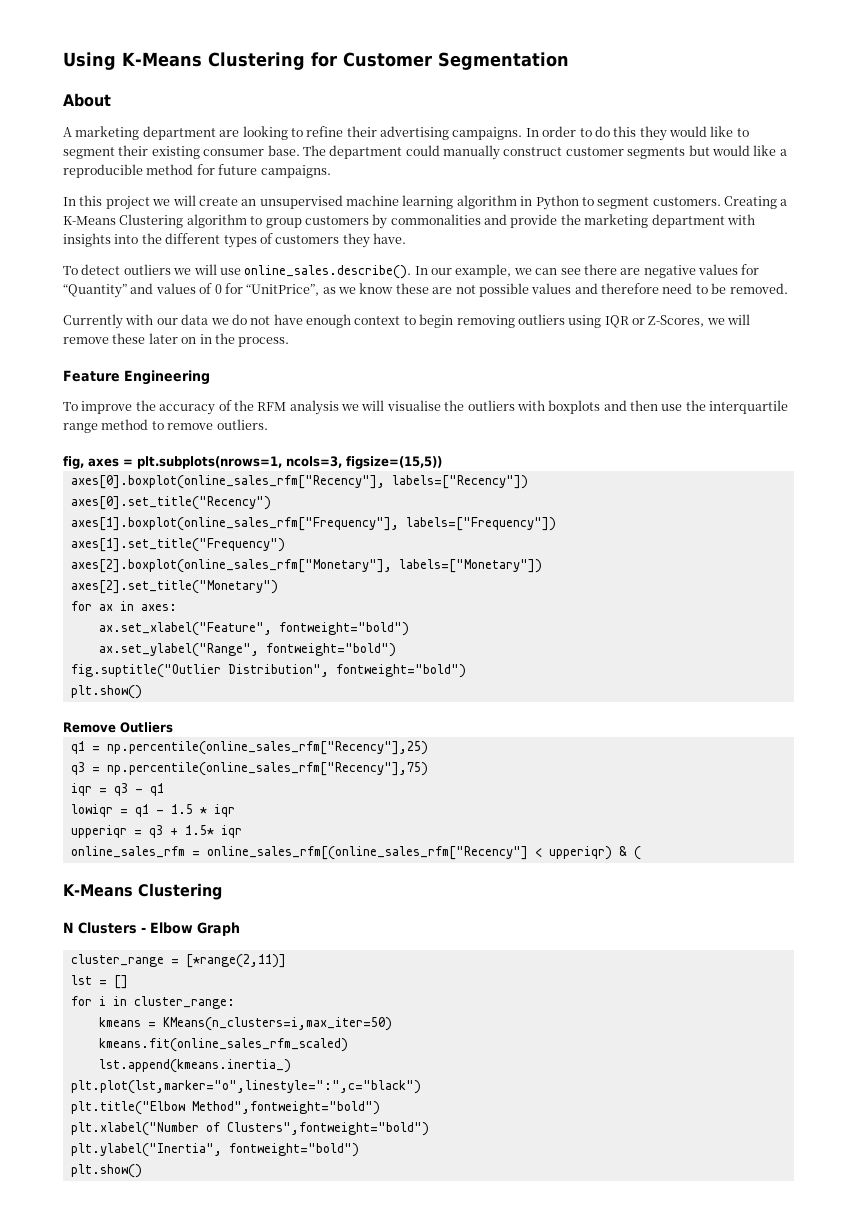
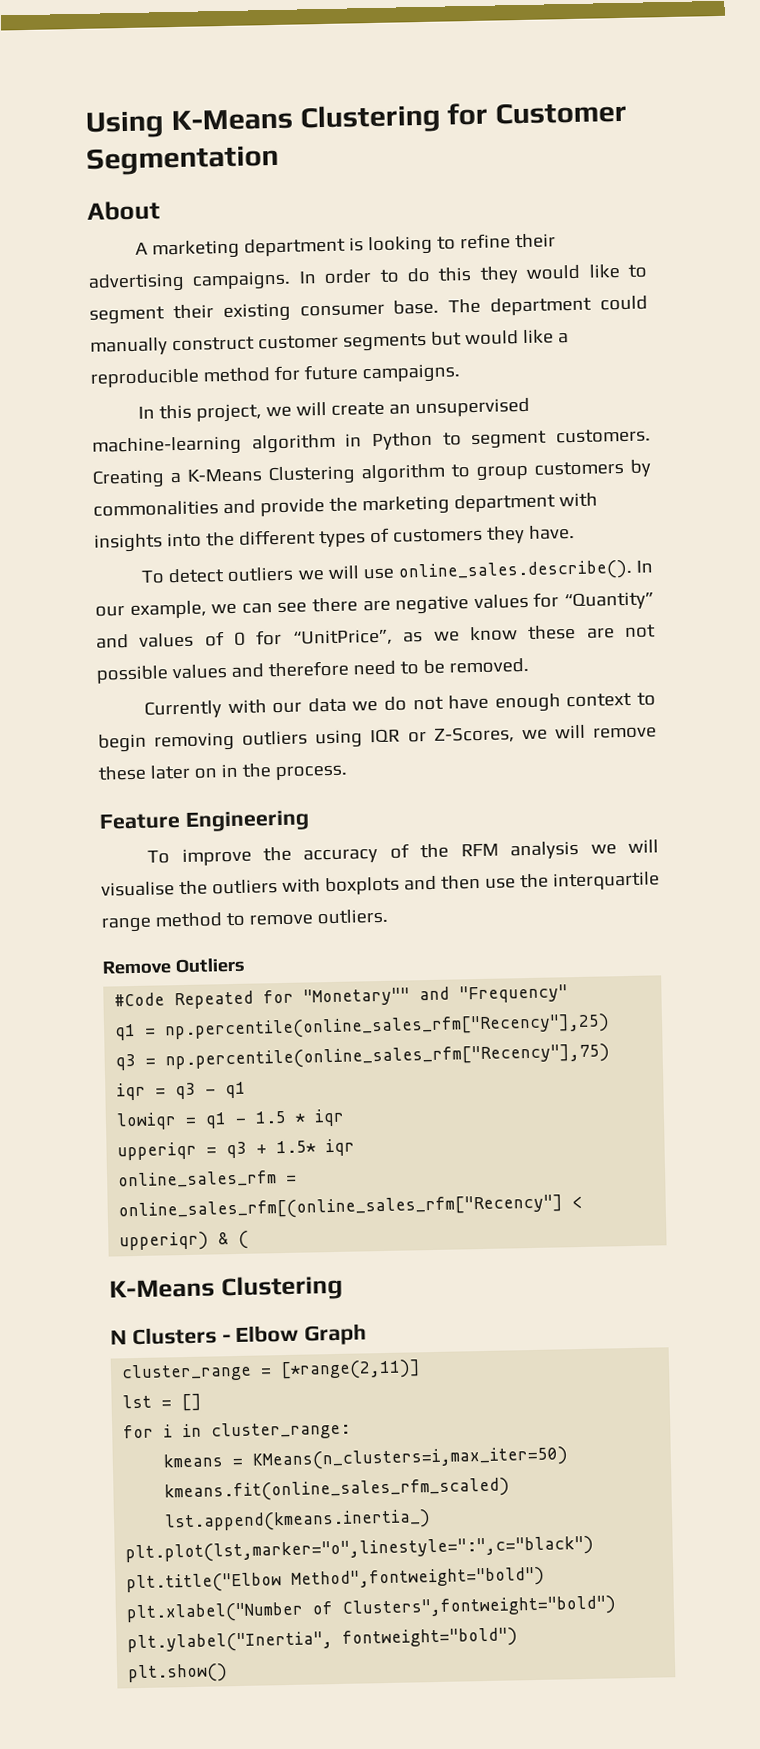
- A marketing department are looking to refine their advertising campaigns.
+ A marketing department is looking to refine their advertising campaigns.
- In this project we will create an unsupervised machine learning algorithm in Python to segment customers.
+ In this project, we will create an unsupervised machine-learning algorithm in Python to segment customers.
- fig, axes = plt.subplots(nrows=1, ncols=3, figsize=(15,5))
- axes[0].boxplot(online_sales_rfm["Recency"], labels=["Recency"])
- axes[0].set_title("Recency")
- axes[1].boxplot(online_sales_rfm["Frequency"], labels=["Frequency"])
- axes[1].set_title("Frequency")
- axes[2].boxplot(online_sales_rfm["Monetary"], labels=["Monetary"])
- axes[2].set_title("Monetary")
- for ax in axes:
- ax.set_xlabel("Feature", fontweight="bold")
- ax.set_ylabel("Range", fontweight="bold")
- fig.suptitle("Outlier Distribution", fontweight="bold")
- plt.show()
  Remove Outliers
+ #Code Repeated for "Monetary"" and "Frequency"

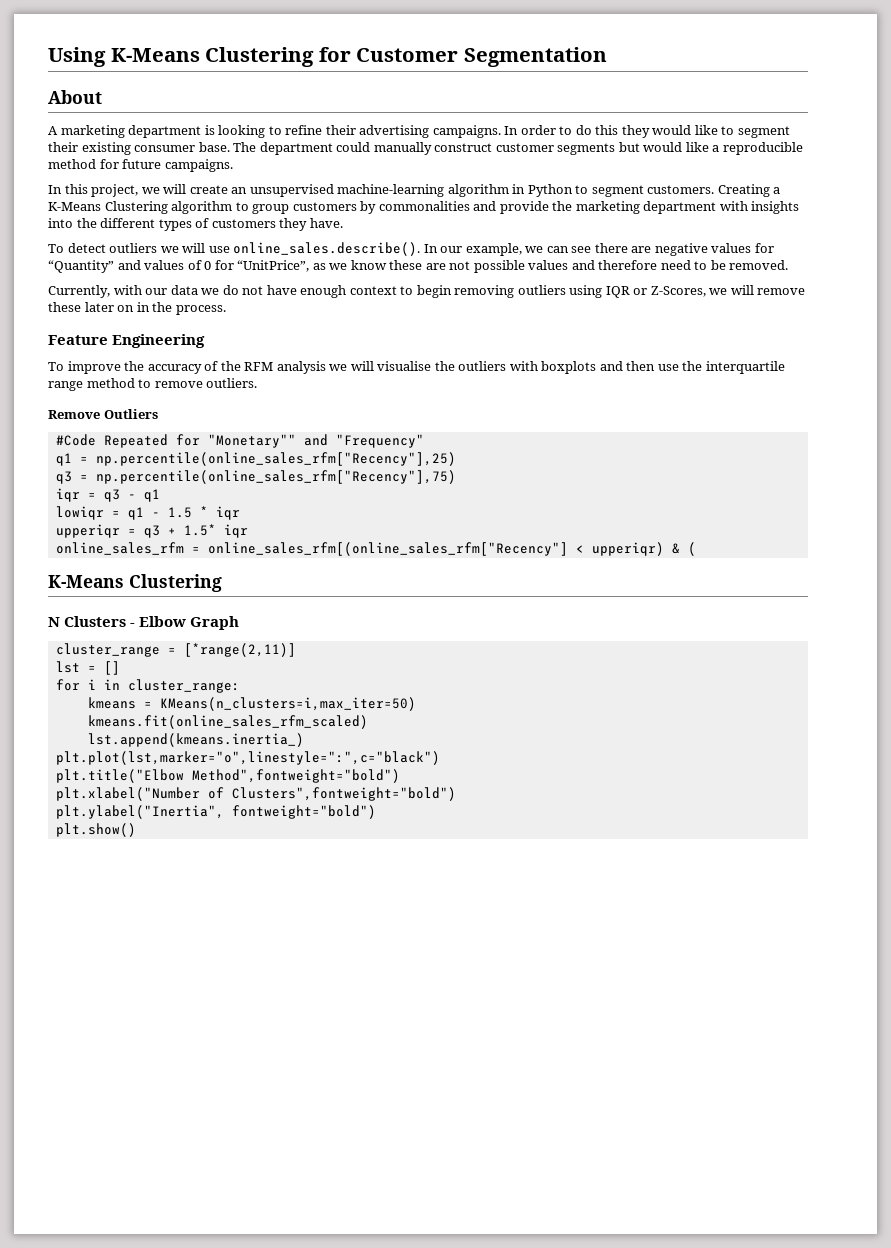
- Currently with our data we do not have enough context to begin removing outliers using IQR or Z-Scores, we will remove these later on in the process.
+ Currently, with our data we do not have enough context to begin removing outliers using IQR or Z-Scores, we will remove these later on in the process.

